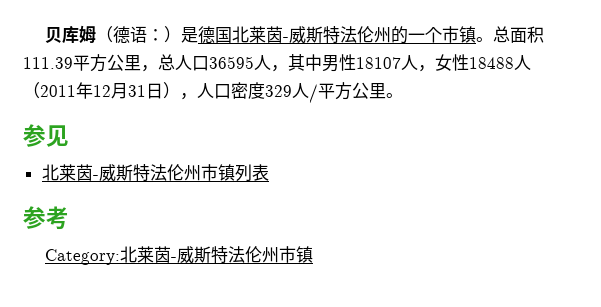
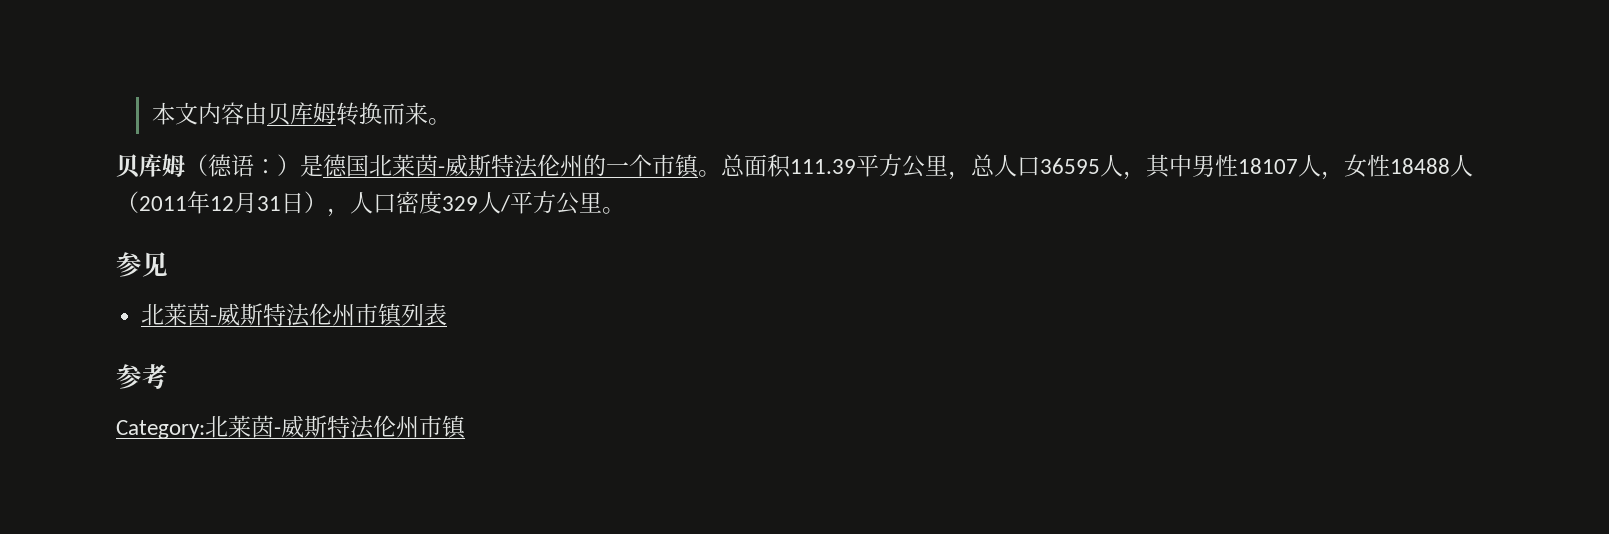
+ 本文内容由贝库姆转换而来。

